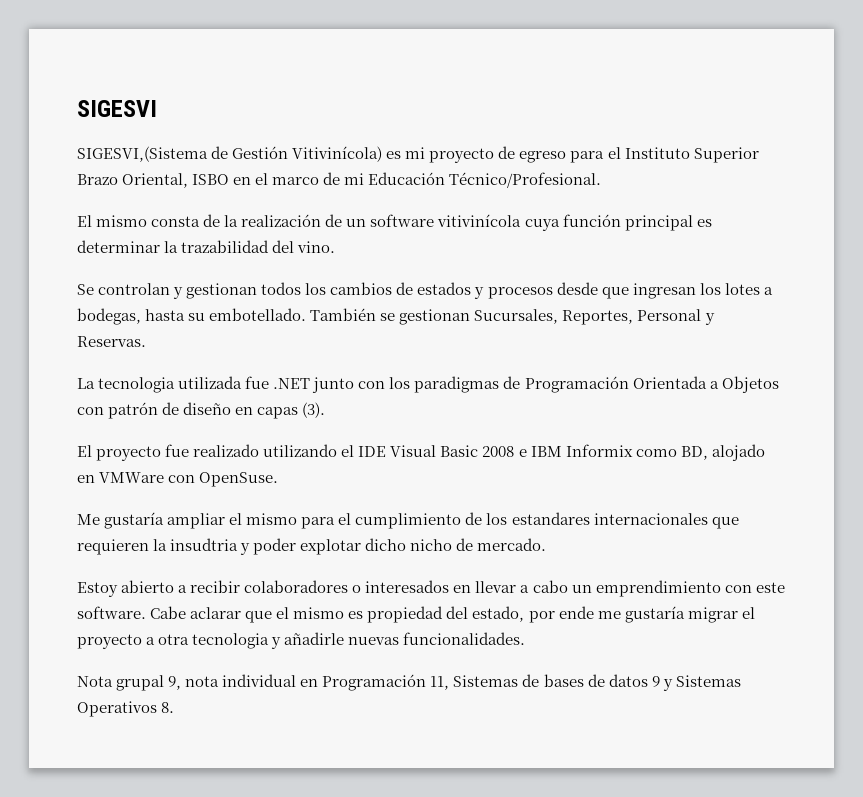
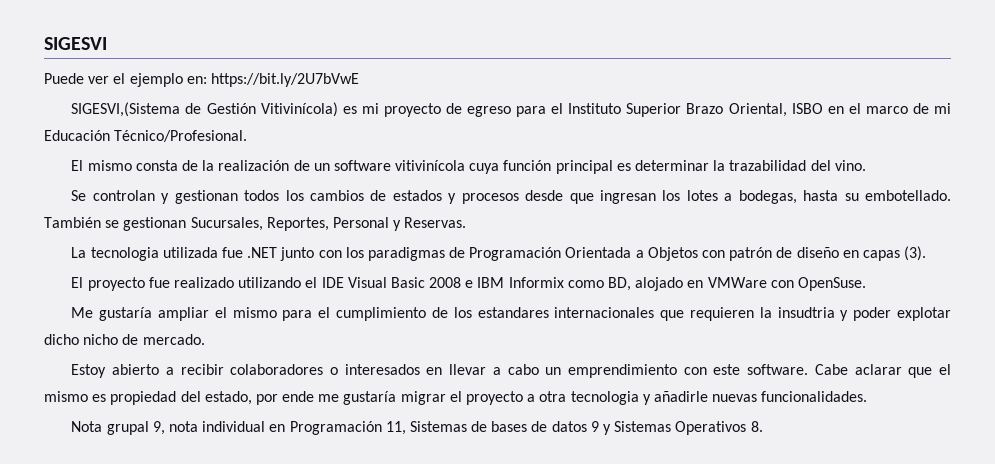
+ Puede ver el ejemplo en: https://bit.ly/2U7bVwE

